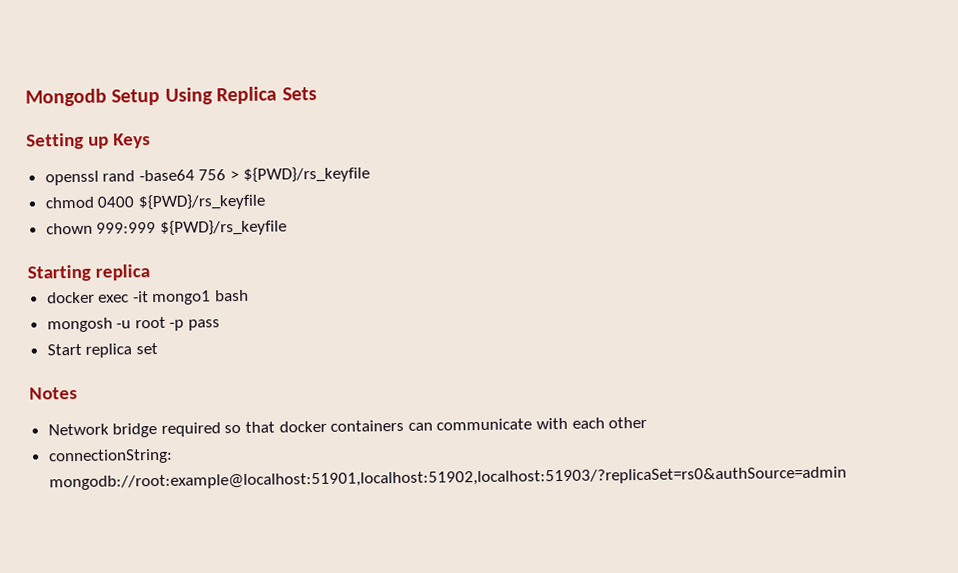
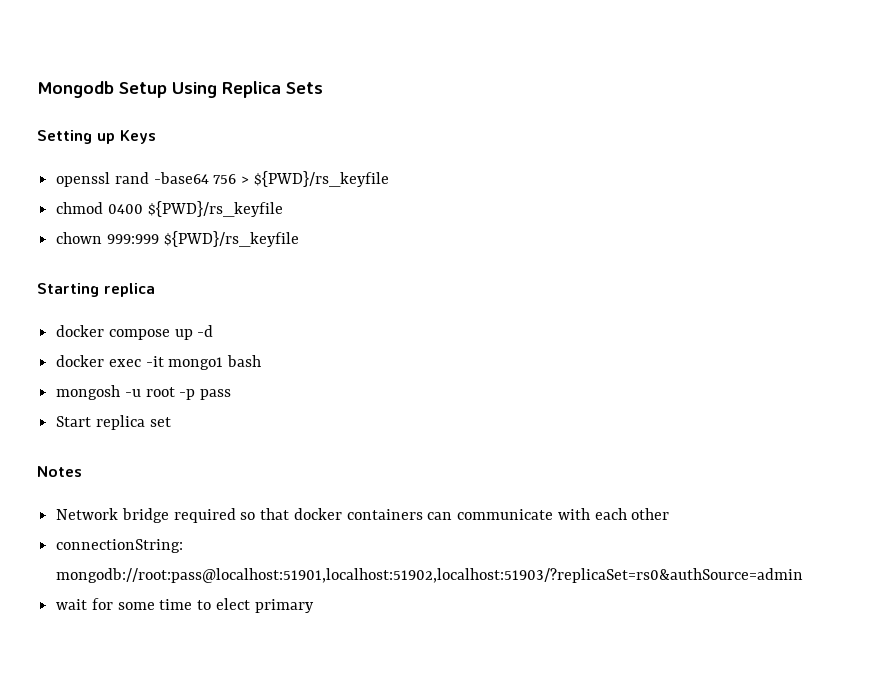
+ docker compose up -d
- connectionString: mongodb://root:example@localhost:51901,localhost:51902,localhost:51903/?replicaSet=rs0&authSource=admin
+ connectionString: mongodb://root:pass@localhost:51901,localhost:51902,localhost:51903/?replicaSet=rs0&authSource=admin
+ wait for some time to elect primary

